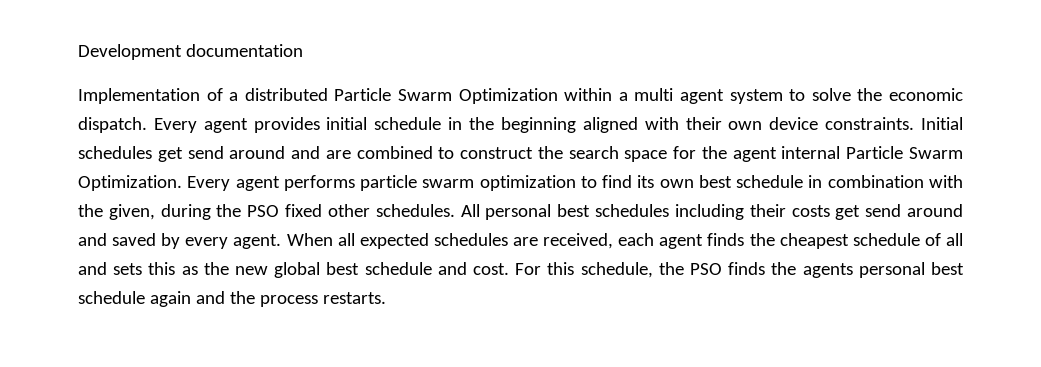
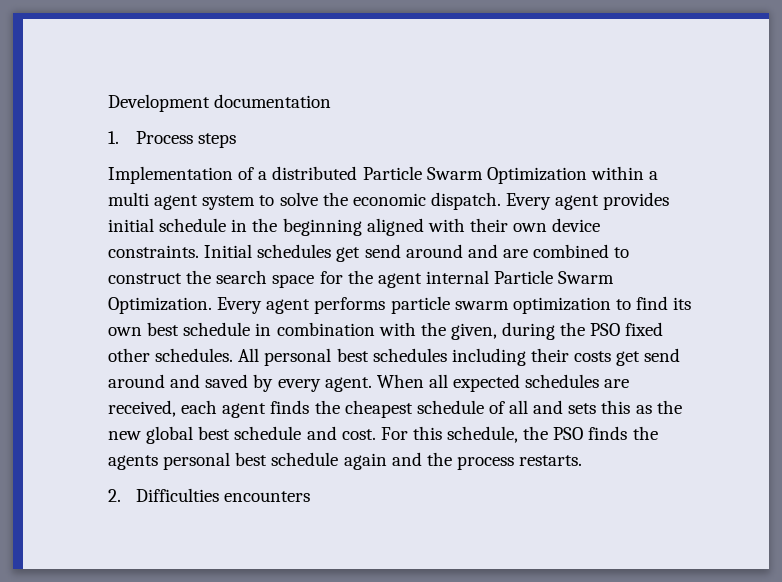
+ 1. Process steps
+ 2. Difficulties encounters

